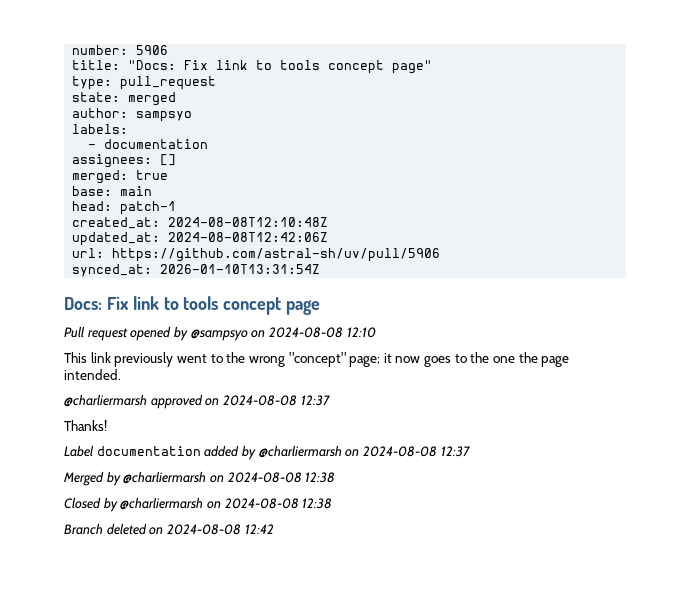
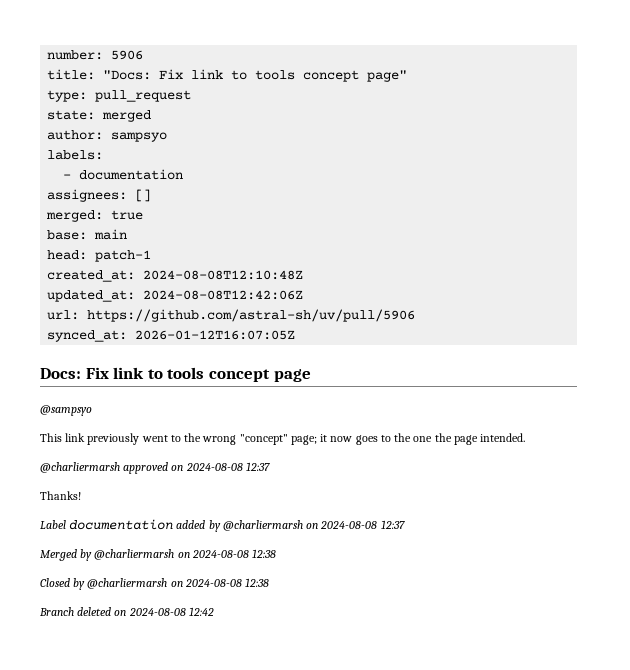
- synced_at: 2026-01-10T13:31:54Z
+ synced_at: 2026-01-12T16:07:05Z
- Pull request opened by @sampsyo on 2024-08-08 12:10
+ @sampsyo

